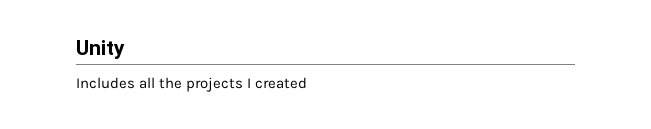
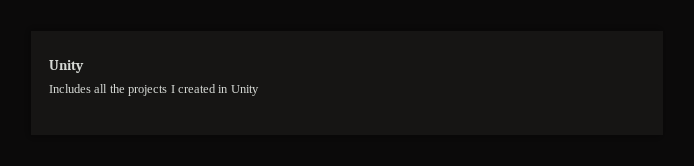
- Includes all the projects I created
+ Includes all the projects I created in Unity

